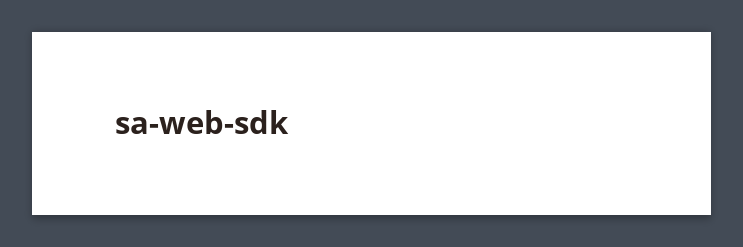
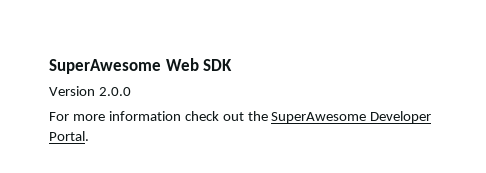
- sa-web-sdk
+ SuperAwesome Web SDK
+ Version 2.0.0
+ For more information check out the SuperAwesome Developer Portal.

